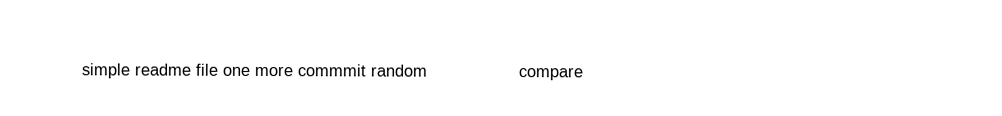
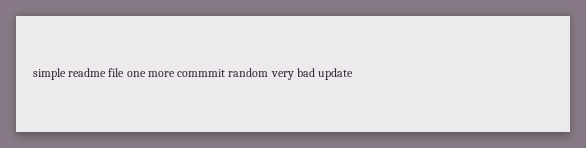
- simple readme file one more commmit random compare
+ simple readme file one more commmit random very bad update

